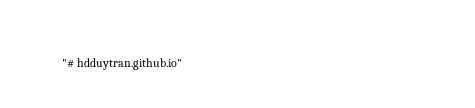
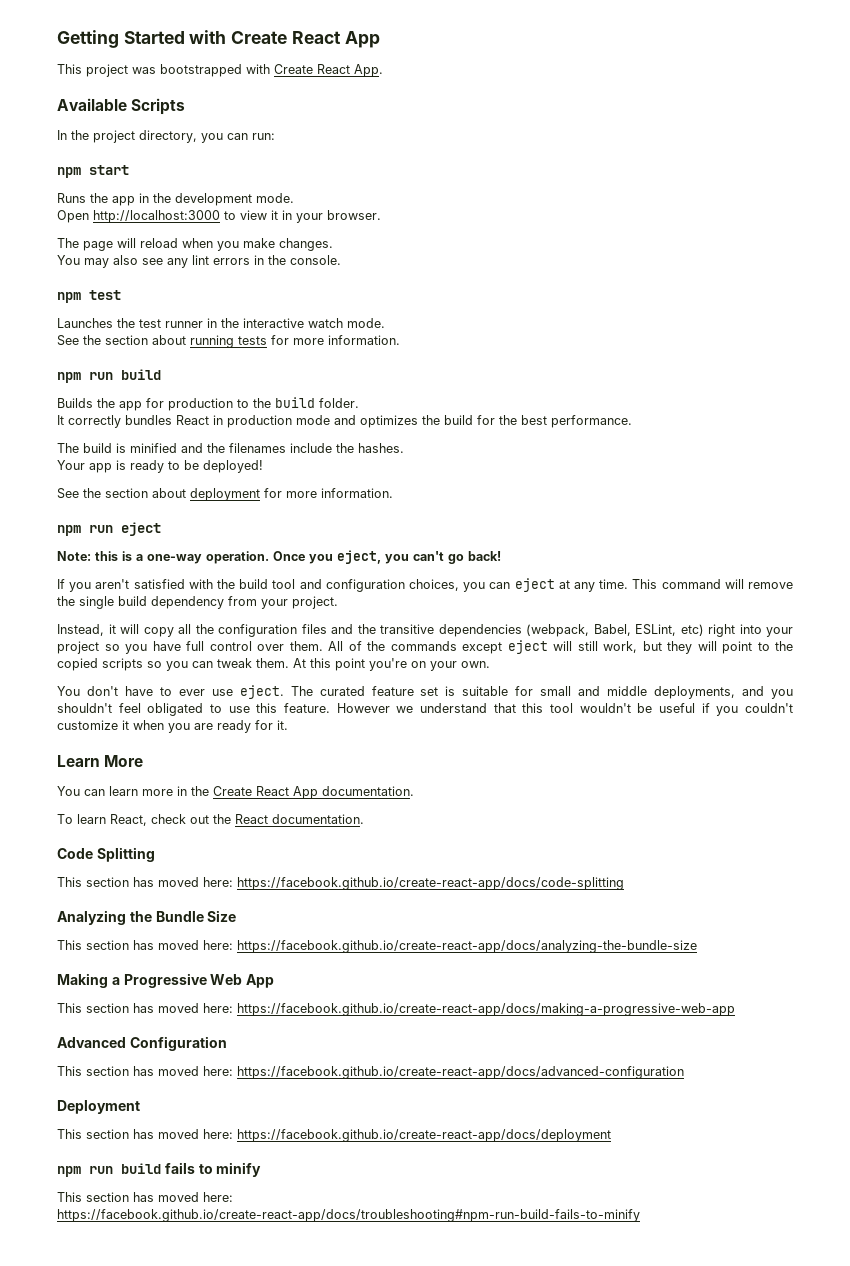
- "# hdduytran.github.io"
+ Getting Started with Create React App
+ This project was bootstrapped with Create React App.
+ Available Scripts
+ In the project directory, you can run:
+ npm start
+ Runs the app in the development mode.
+ Open http://localhost:3000 to view it in your browser.
+ The page will reload when you make changes.
+ You may also see any lint errors in the console.
+ npm test
+ Launches the test runner in the interactive watch mode.
+ See the section about running tests for more information.
+ npm run build
+ Builds the app for production to the build folder.
+ It correctly bundles React in production mode and optimizes the build for the best performance.
+ The build is minified and the filenames include the hashes.
+ Your app is ready to be deployed!
+ See the section about deployment for more information.
+ npm run eject
+ Note: this is a one-way operation. Once you eject, you can't go back!
+ If you aren't satisfied with the build tool and configuration choices, you can eject at any time. This command will remove the single build dependency from your project.
+ Instead, it will copy all the configuration files and the transitive dependencies (webpack, Babel, ESLint, etc) right into your project so you have full control over them. All of the commands except eject will still work, but they will point to the copied scripts so you can tweak them. At this point you're on your own.
+ You don't have to ever use eject. The curated feature set is suitable for small and middle deployments, and you shouldn't feel obligated to use this feature. However we understand that this tool wouldn't be useful if you couldn't customize it when you are ready for it.
+ Learn More
+ You can learn more in the Create React App documentation.
+ To learn React, check out the React documentation.
+ Code Splitting
+ This section has moved here: https://facebook.github.io/create-react-app/docs/code-splitting
+ Analyzing the Bundle Size
+ This section has moved here: https://facebook.github.io/create-react-app/docs/analyzing-the-bundle-size
+ Making a Progressive Web App
+ This section has moved here: https://facebook.github.io/create-react-app/docs/making-a-progressive-web-app
+ Advanced Configuration
+ This section has moved here: https://facebook.github.io/create-react-app/docs/advanced-configuration
+ Deployment
+ This section has moved here: https://facebook.github.io/create-react-app/docs/deployment
+ npm run build fails to minify
+ This section has moved here: https://facebook.github.io/create-react-app/docs/troubleshooting#npm-run-build-fails-to-minify

